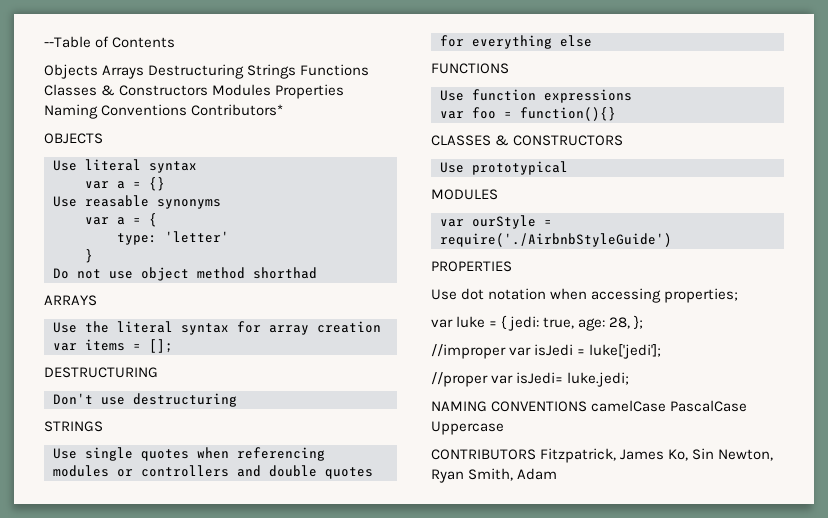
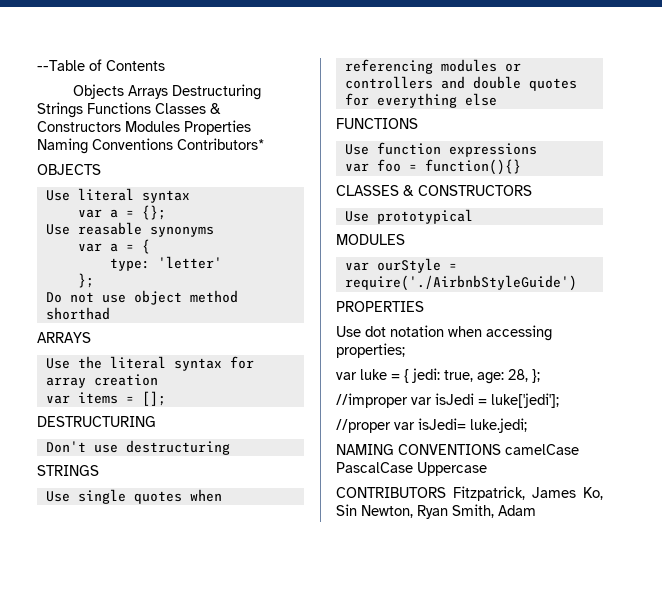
- var a = {}
+ var a = {};
  type: 'letter'
- }
+ };

